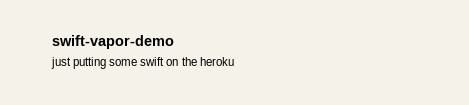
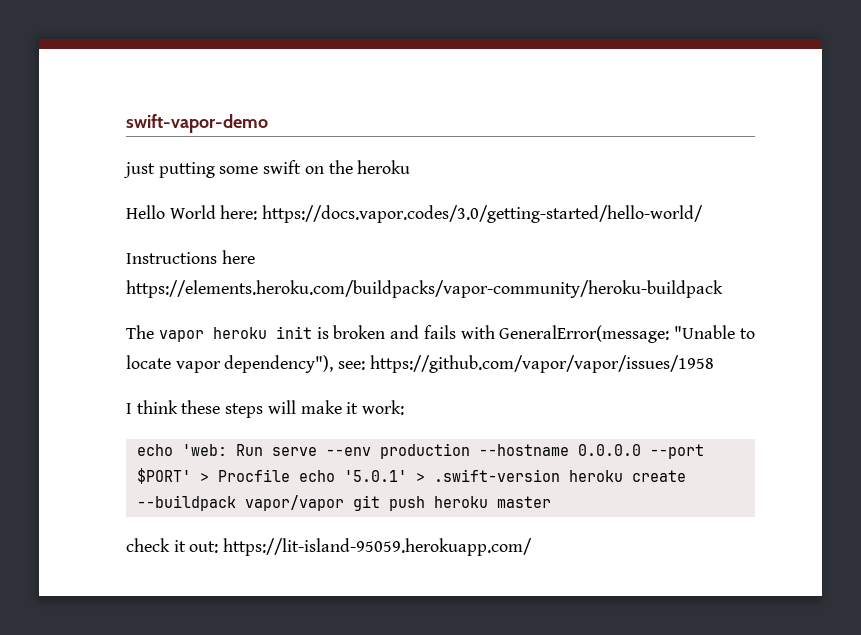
+ Hello World here: https://docs.vapor.codes/3.0/getting-started/hello-world/
+ Instructions here https://elements.heroku.com/buildpacks/vapor-community/heroku-buildpack
+ The vapor heroku init is broken and fails with GeneralError(message: "Unable to locate vapor dependency"), see: https://github.com/vapor/vapor/issues/1958
+ I think these steps will make it work:
+ echo 'web: Run serve --env production --hostname 0.0.0.0 --port $PORT' > Procfile echo '5.0.1' > .swift-version heroku create --buildpack vapor/vapor git push heroku master
+ check it out: https://lit-island-95059.herokuapp.com/

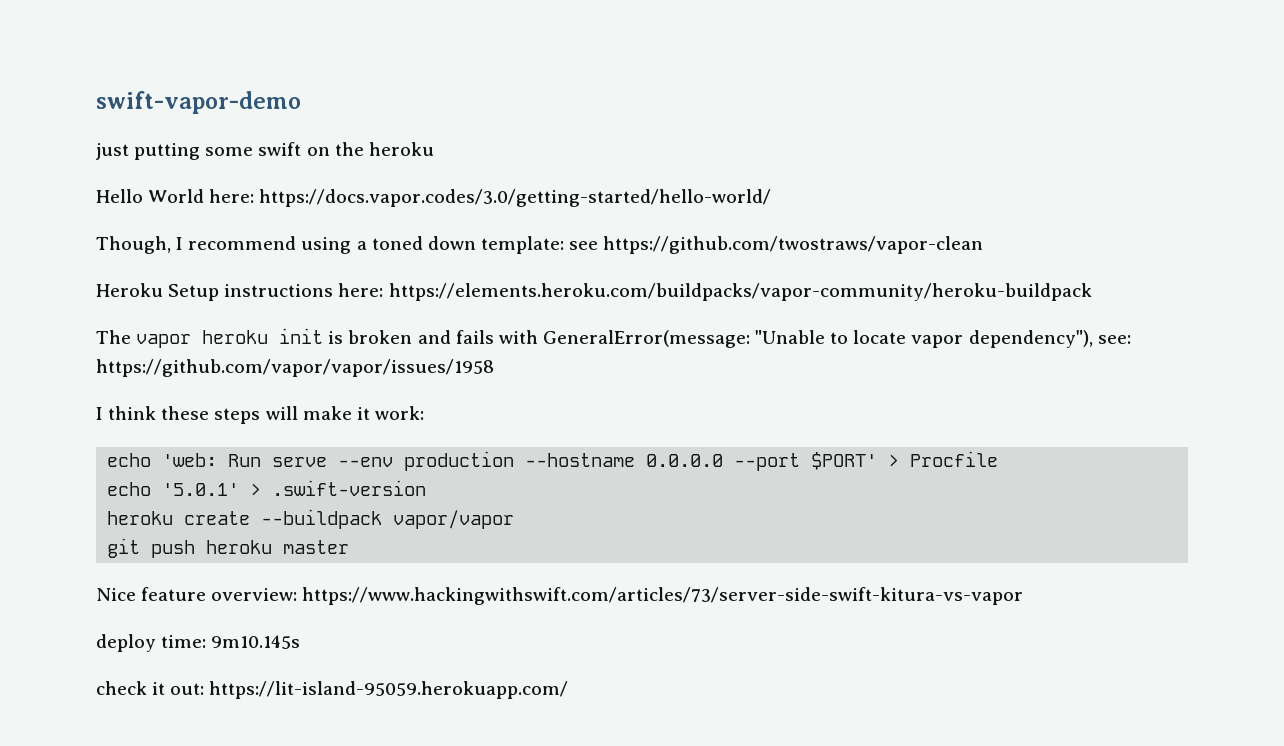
- Instructions here https://elements.heroku.com/buildpacks/vapor-community/heroku-buildpack
+ Though, I recommend using a toned down template: see https://github.com/twostraws/vapor-clean
+ Heroku Setup instructions here: https://elements.heroku.com/buildpacks/vapor-community/heroku-buildpack
- echo 'web: Run serve --env production --hostname 0.0.0.0 --port $PORT' > Procfile echo '5.0.1' > .swift-version heroku create --buildpack vapor/vapor git push heroku master
+ echo 'web: Run serve --env production --hostname 0.0.0.0 --port $PORT' > Procfile
+ echo '5.0.1' > .swift-version
+ heroku create --buildpack vapor/vapor
+ git push heroku master
+ Nice feature overview: https://www.hackingwithswift.com/articles/73/server-side-swift-kitura-vs-vapor
+ deploy time: 9m10.145s

